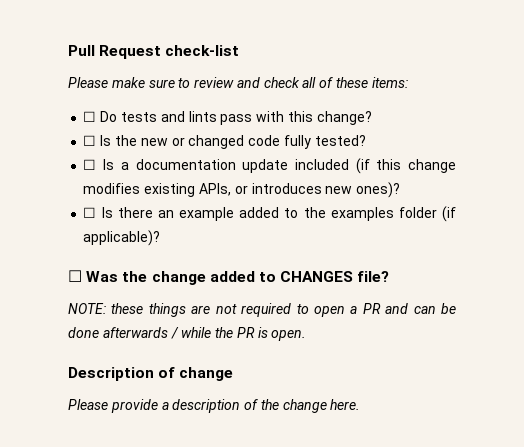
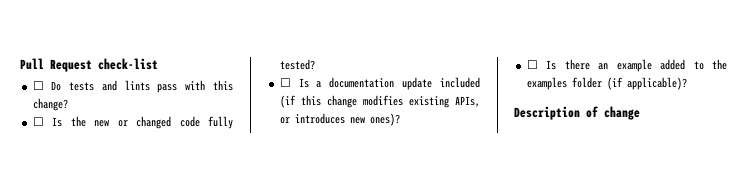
- Please make sure to review and check all of these items:
- ☐ Was the change added to CHANGES file?
- NOTE: these things are not required to open a PR and can be done afterwards / while the PR is open.
  Description of change
- Please provide a description of the change here.

